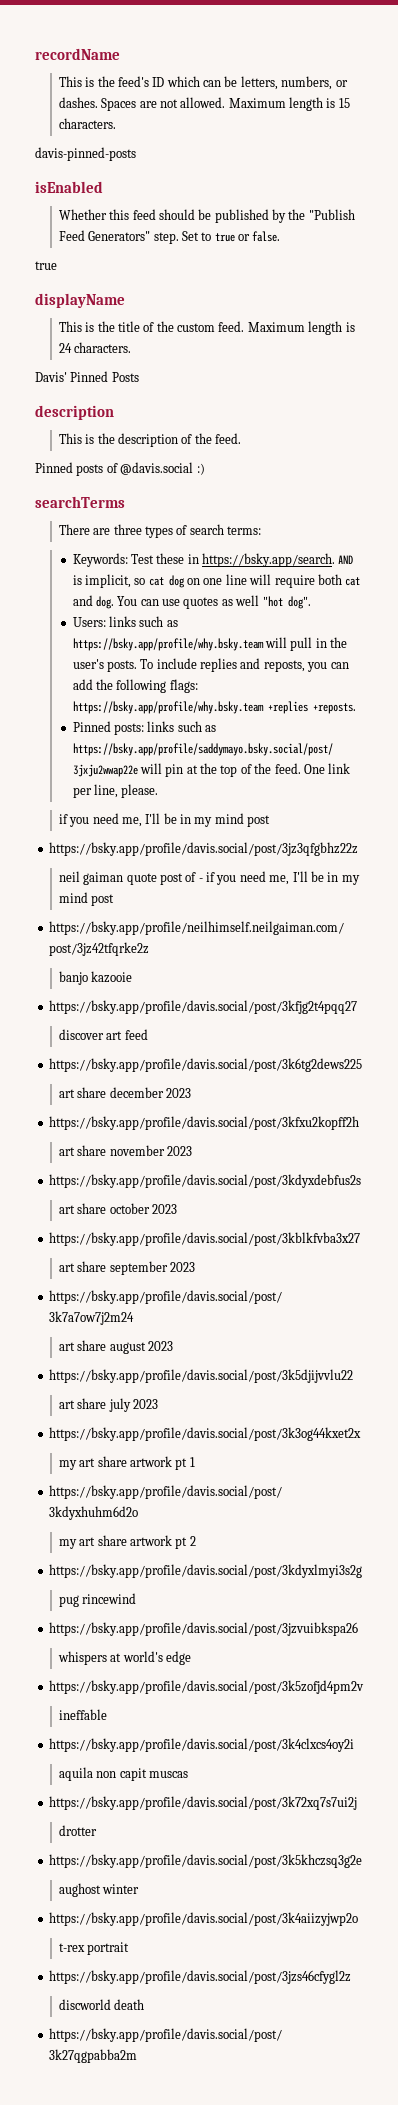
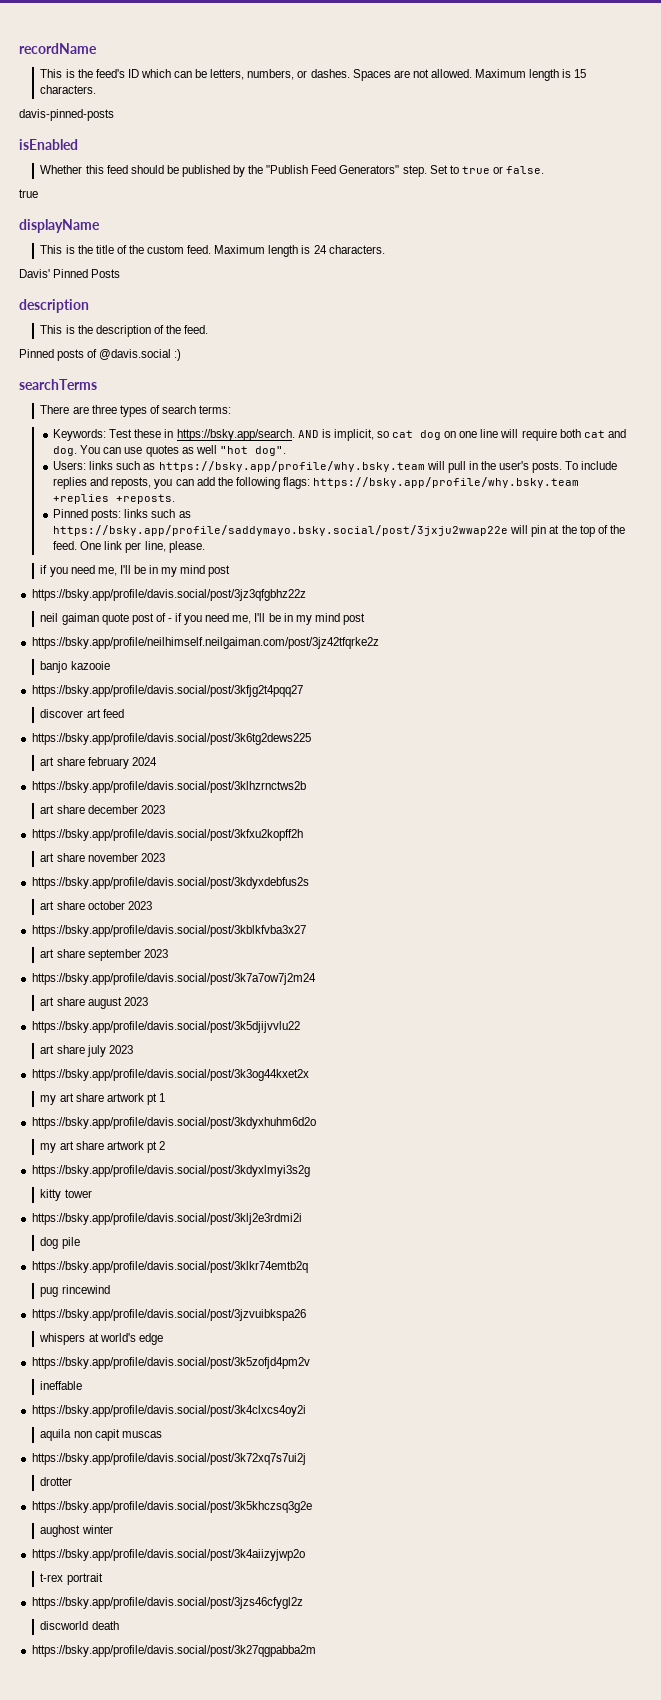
+ art share february 2024
+ https://bsky.app/profile/davis.social/post/3klhzrnctws2b
+ kitty tower
+ https://bsky.app/profile/davis.social/post/3klj2e3rdmi2i
+ dog pile
+ https://bsky.app/profile/davis.social/post/3klkr74emtb2q

